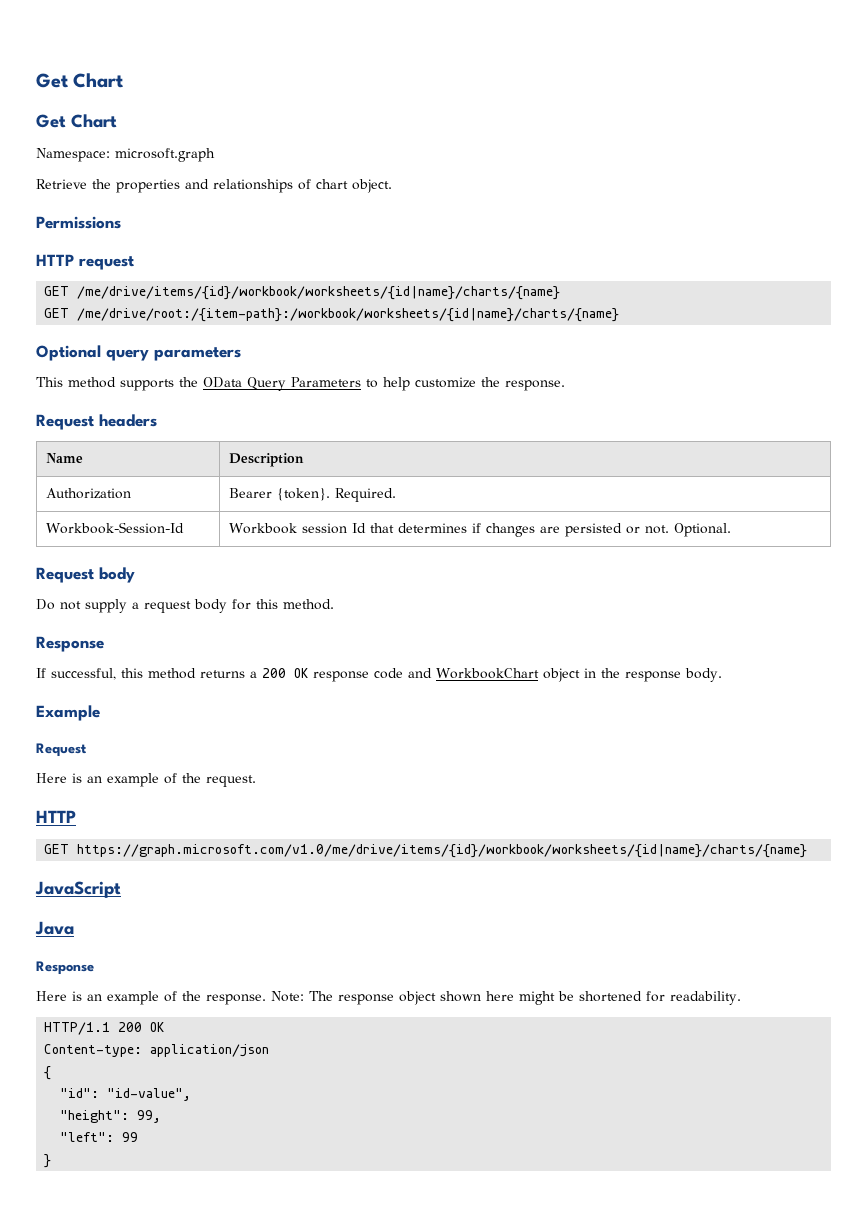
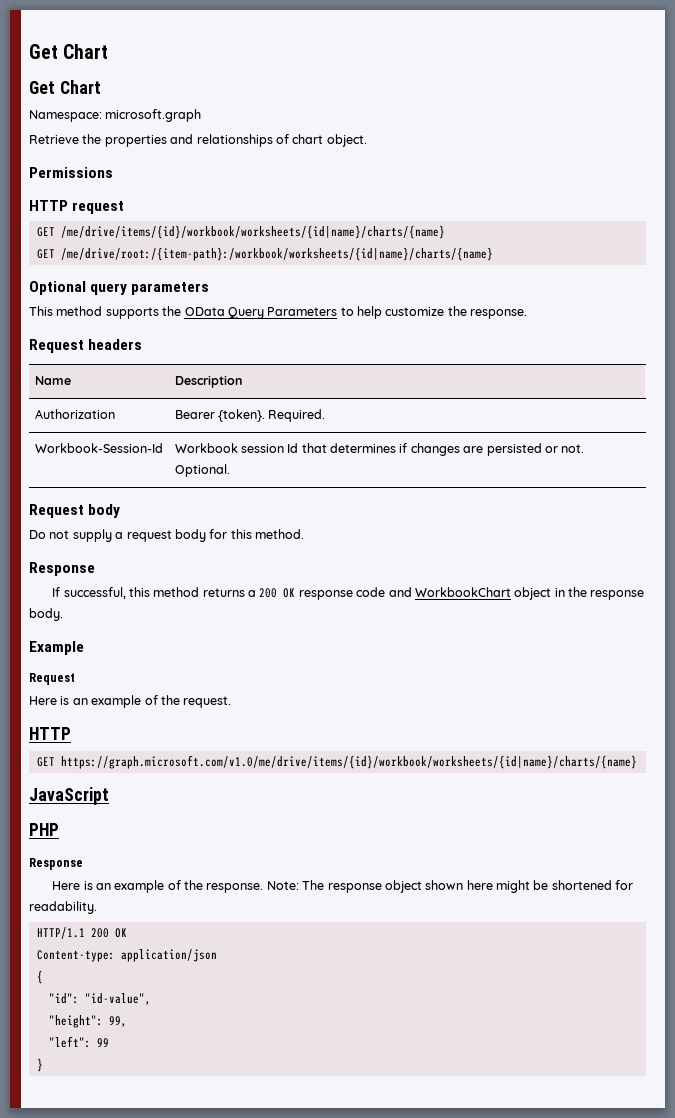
- Java
+ PHP

